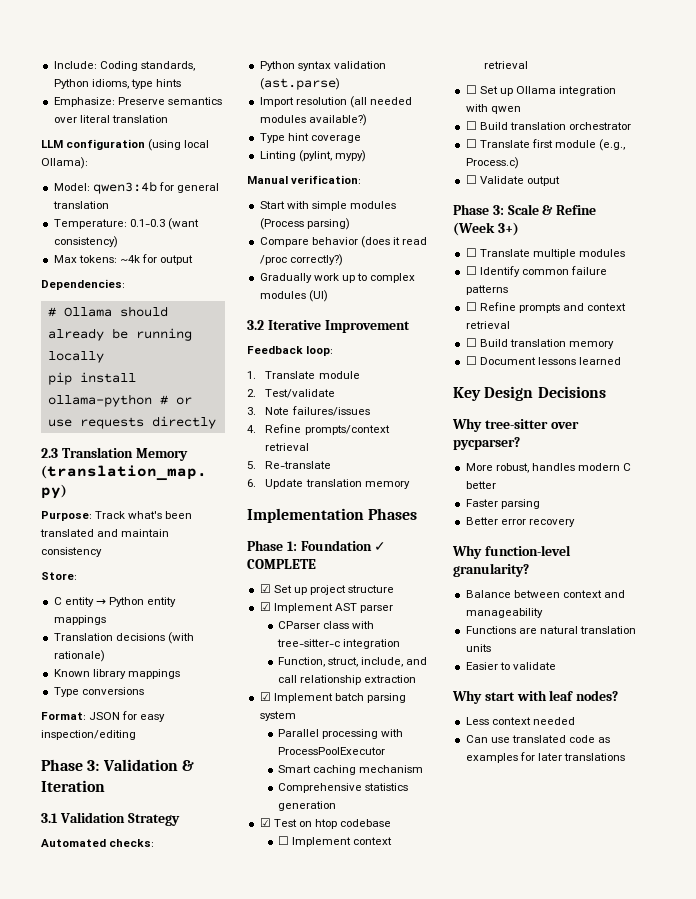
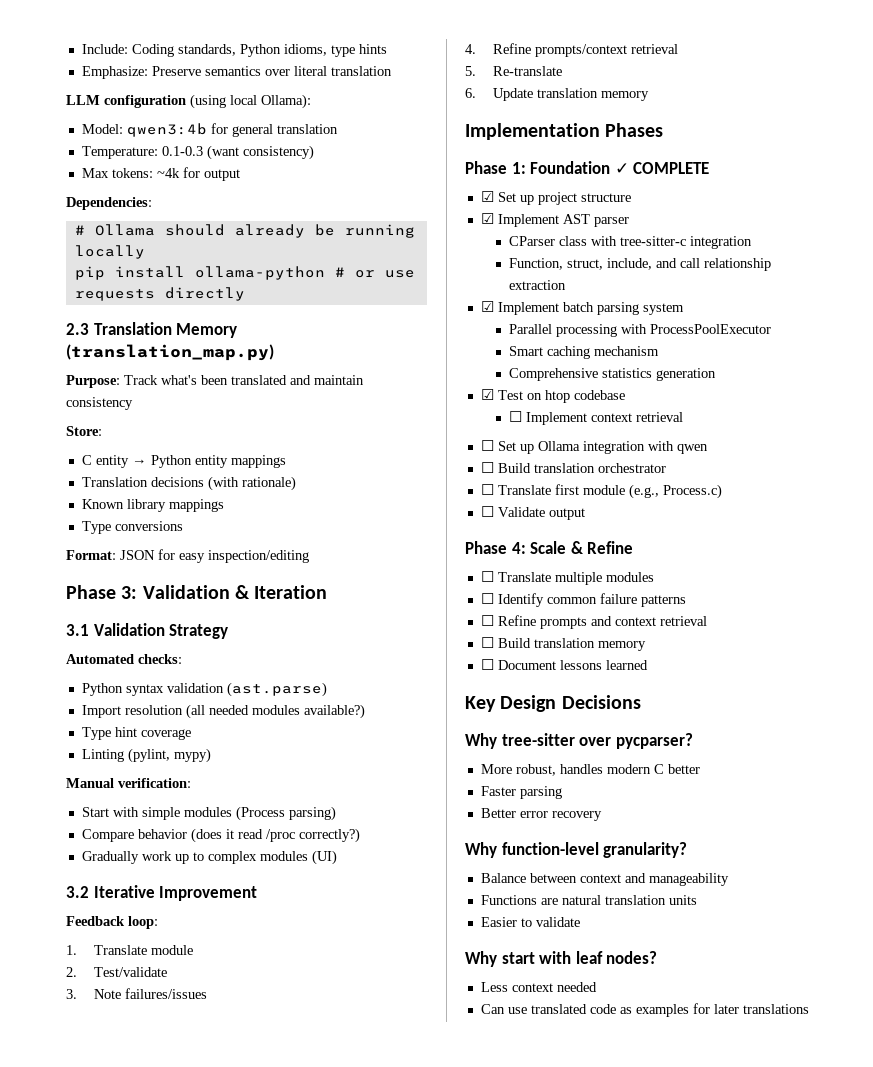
- Phase 3: Scale & Refine (Week 3+)
+ Phase 4: Scale & Refine

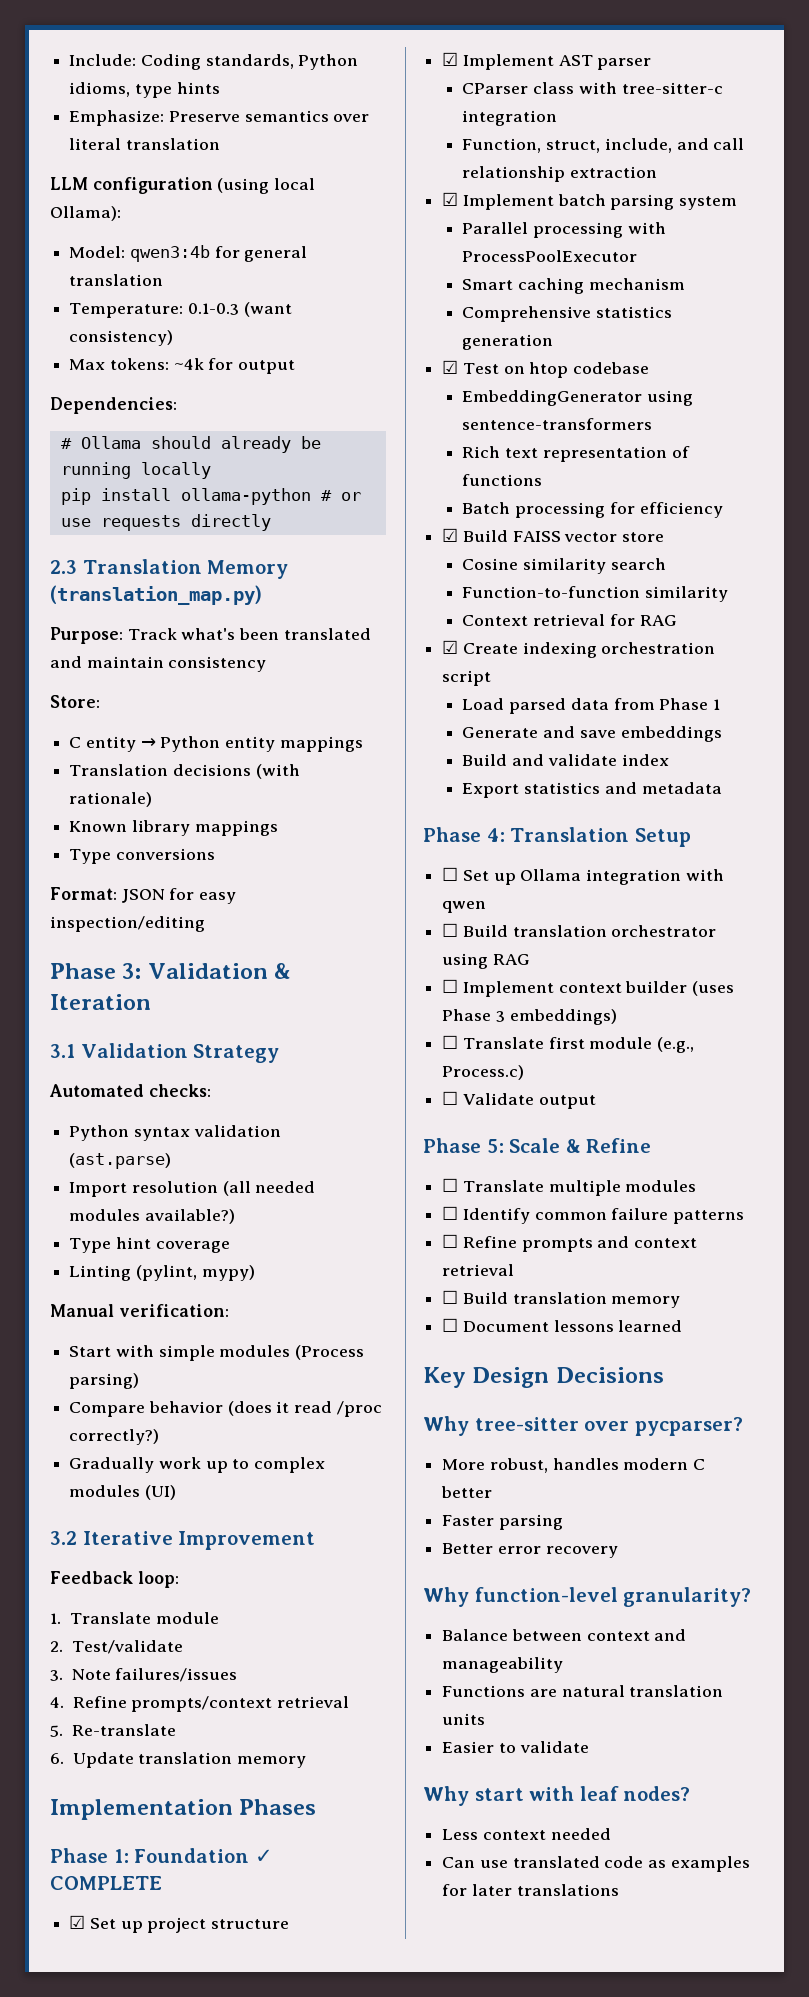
- ☐ Implement context retrieval
+ EmbeddingGenerator using sentence-transformers
+ Rich text representation of functions
+ Batch processing for efficiency
+ ☑ Build FAISS vector store
+ Cosine similarity search
+ Function-to-function similarity
+ Context retrieval for RAG
+ ☑ Create indexing orchestration script
+ Load parsed data from Phase 1
+ Generate and save embeddings
+ Build and validate index
+ Export statistics and metadata
+ Phase 4: Translation Setup
- ☐ Build translation orchestrator
+ ☐ Build translation orchestrator using RAG
+ ☐ Implement context builder (uses Phase 3 embeddings)
- Phase 4: Scale & Refine
+ Phase 5: Scale & Refine

